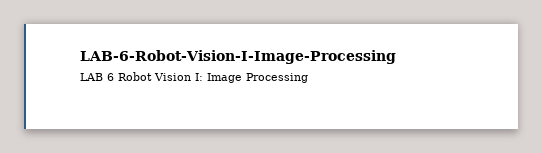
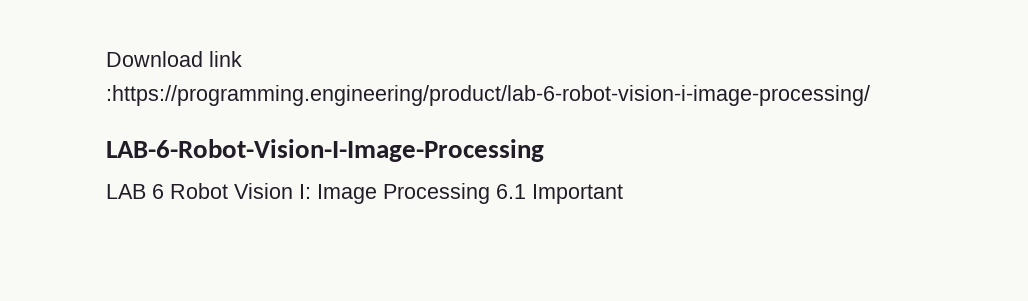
+ Download link :https://programming.engineering/product/lab-6-robot-vision-i-image-processing/
- LAB 6 Robot Vision I: Image Processing
+ LAB 6 Robot Vision I: Image Processing 6.1 Important

